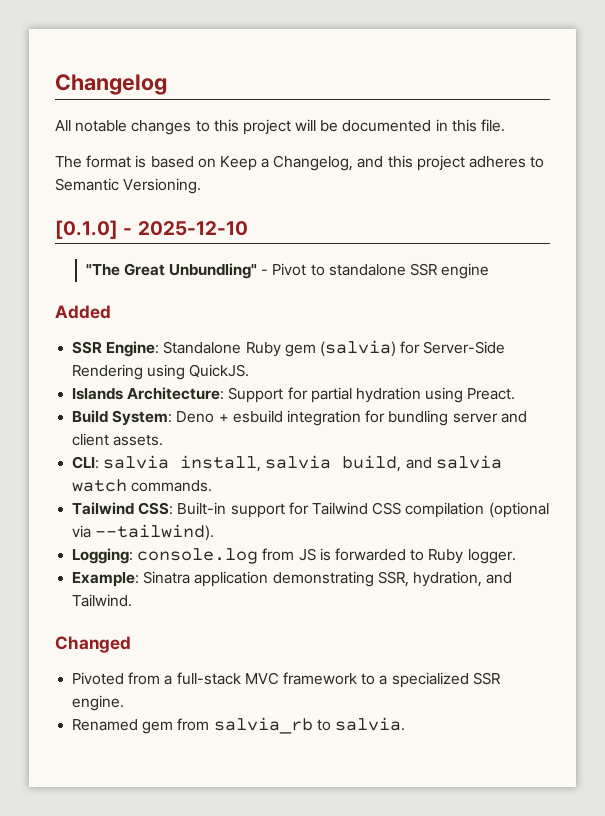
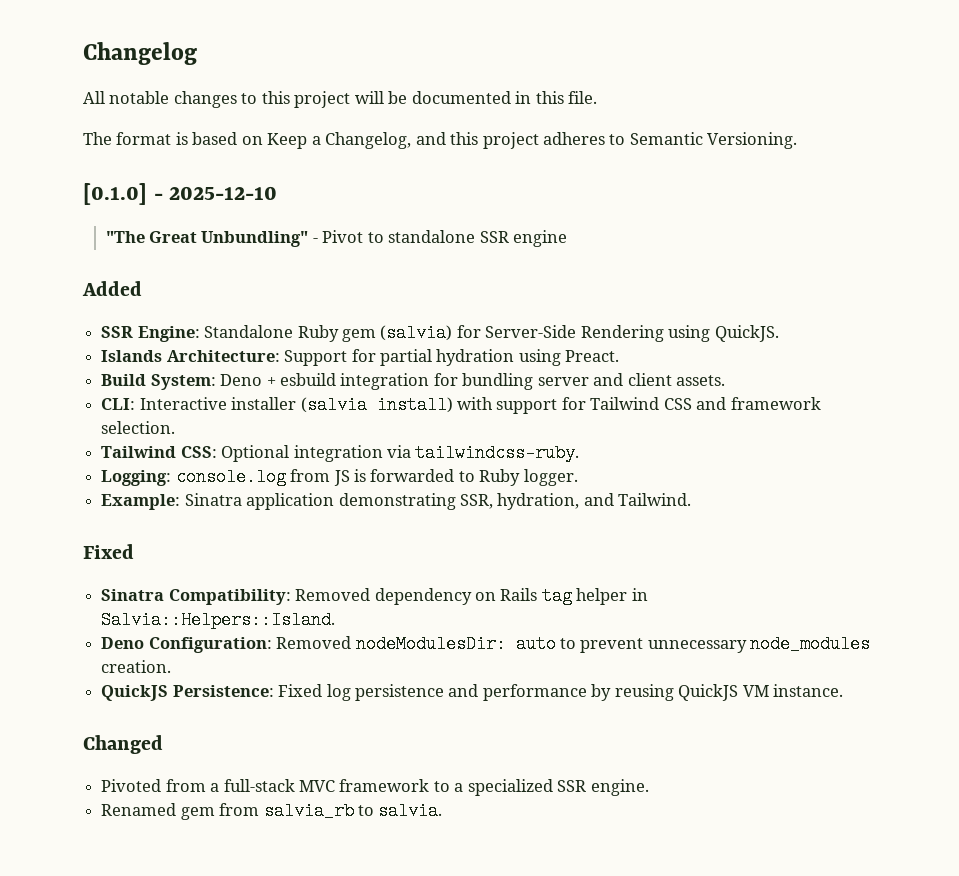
- CLI: salvia install, salvia build, and salvia watch commands.
- Tailwind CSS: Built-in support for Tailwind CSS compilation (optional via --tailwind).
+ CLI: Interactive installer (salvia install) with support for Tailwind CSS and framework selection.
+ Tailwind CSS: Optional integration via tailwindcss-ruby.
  Example: Sinatra application demonstrating SSR, hydration, and Tailwind.
+ Fixed
+ Sinatra Compatibility: Removed dependency on Rails tag helper in Salvia::Helpers::Island.
+ Deno Configuration: Removed nodeModulesDir: auto to prevent unnecessary node_modules creation.
+ QuickJS Persistence: Fixed log persistence and performance by reusing QuickJS VM instance.

